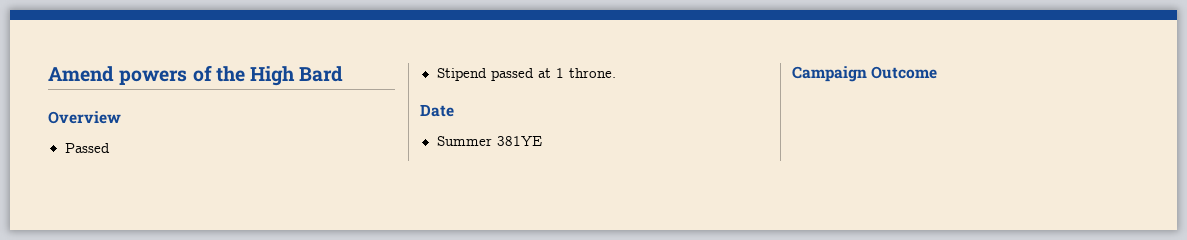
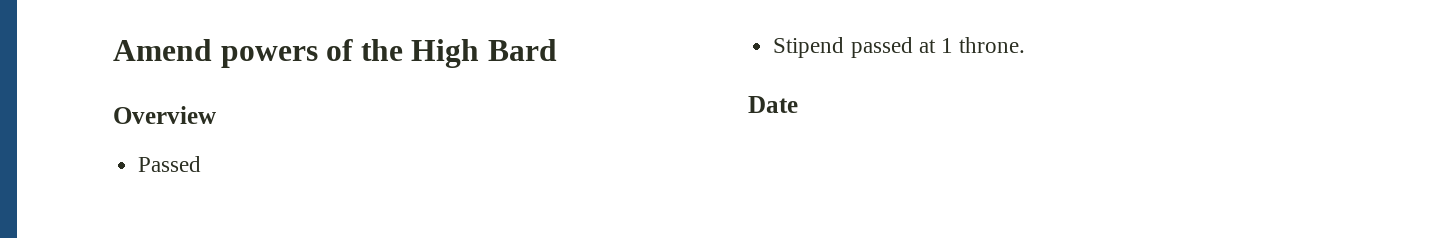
- Summer 381YE
- Campaign Outcome

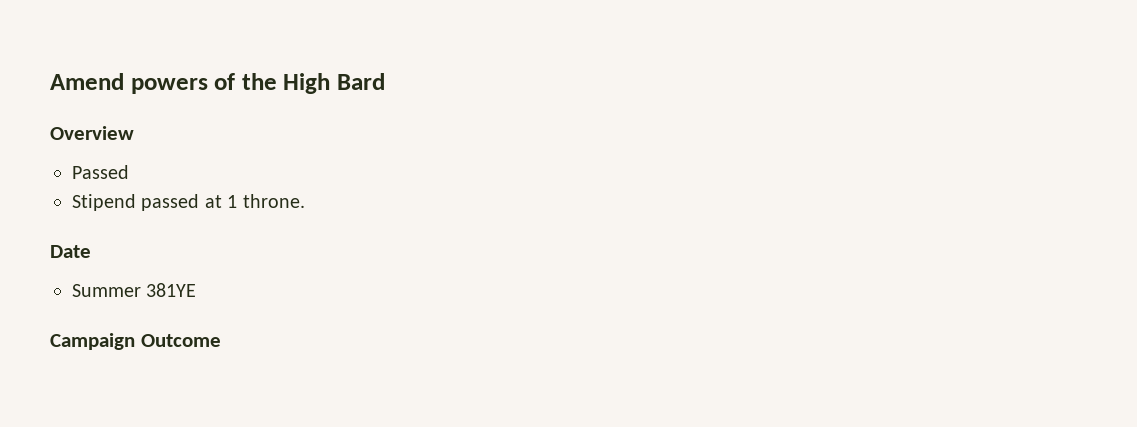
+ Summer 381YE
+ Campaign Outcome

